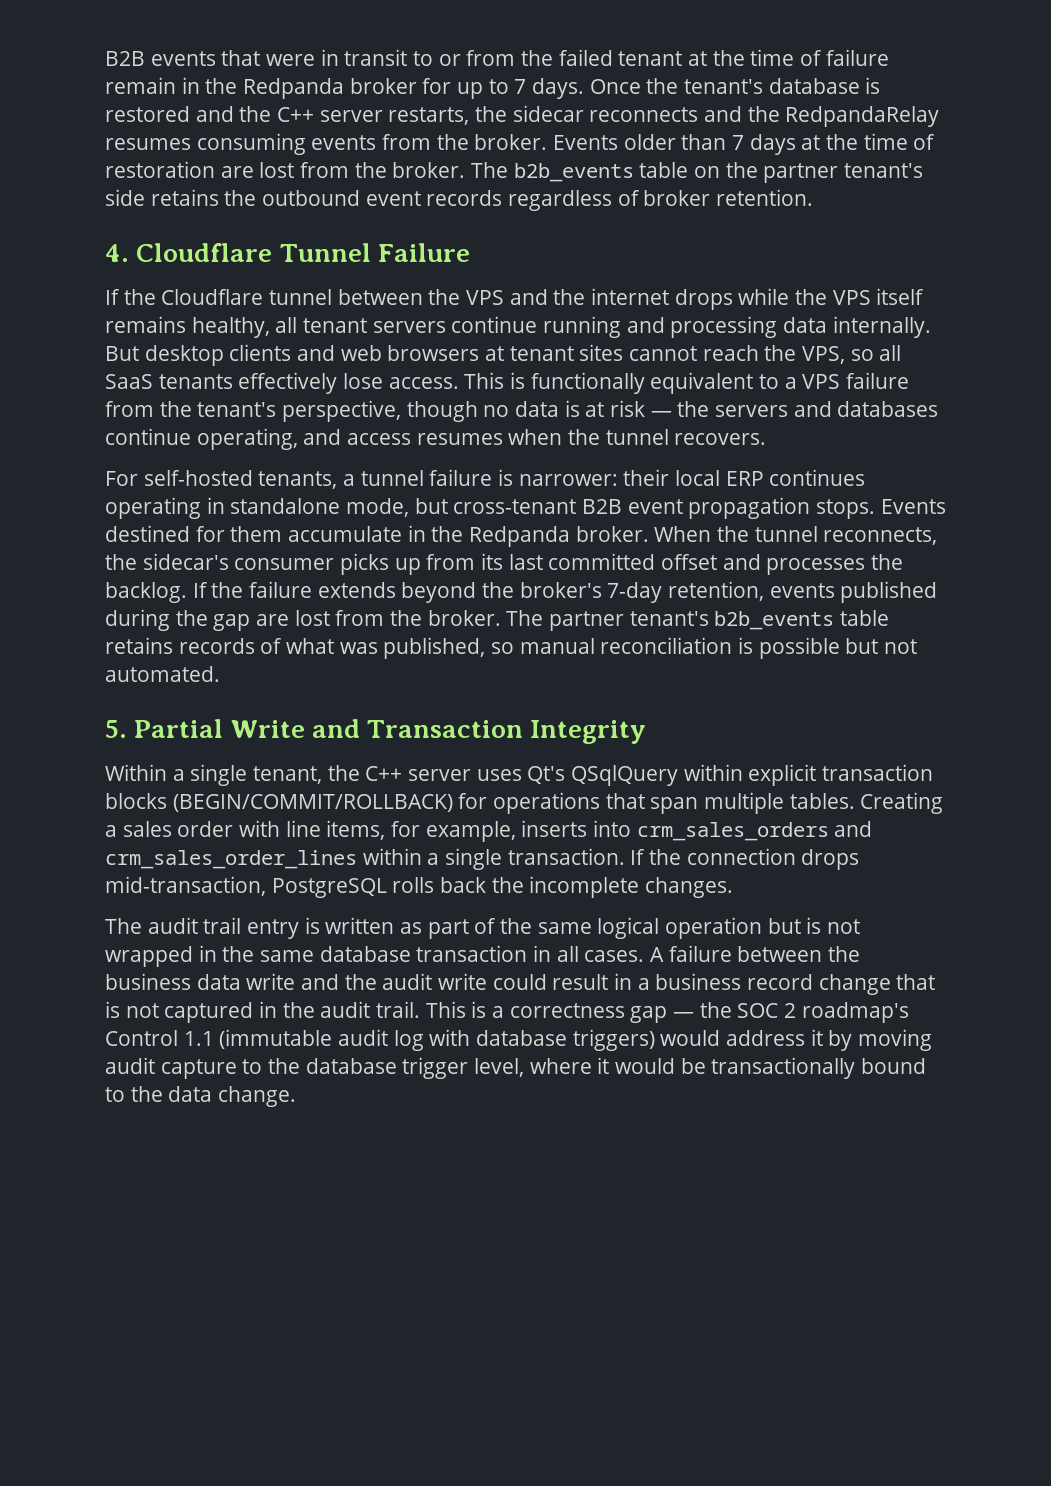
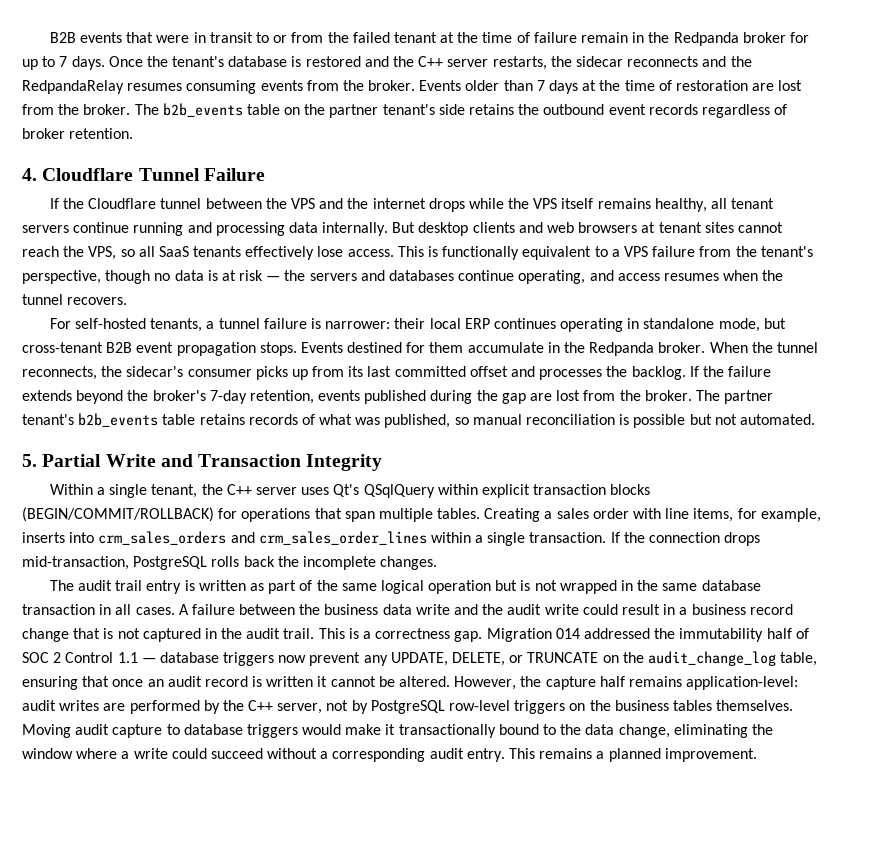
- This is a correctness gap — the SOC 2 roadmap's Control 1.1 (immutable audit log with database triggers) would address it by moving audit capture to the database trigger level, where it would be transactionally bound to the data change.
+ This is a correctness gap. Migration 014 addressed the immutability half of SOC 2 Control 1.1 — database triggers now prevent any UPDATE, DELETE, or TRUNCATE on the audit_change_log table, ensuring that once an audit record is written it cannot be altered. However, the capture half remains application-level: audit writes are performed by the C++ server, not by PostgreSQL row-level triggers on the business tables themselves. Moving audit capture to database triggers would make it transactionally bound to the data change, eliminating the window where a write could succeed without a corresponding audit entry. This remains a planned improvement.

